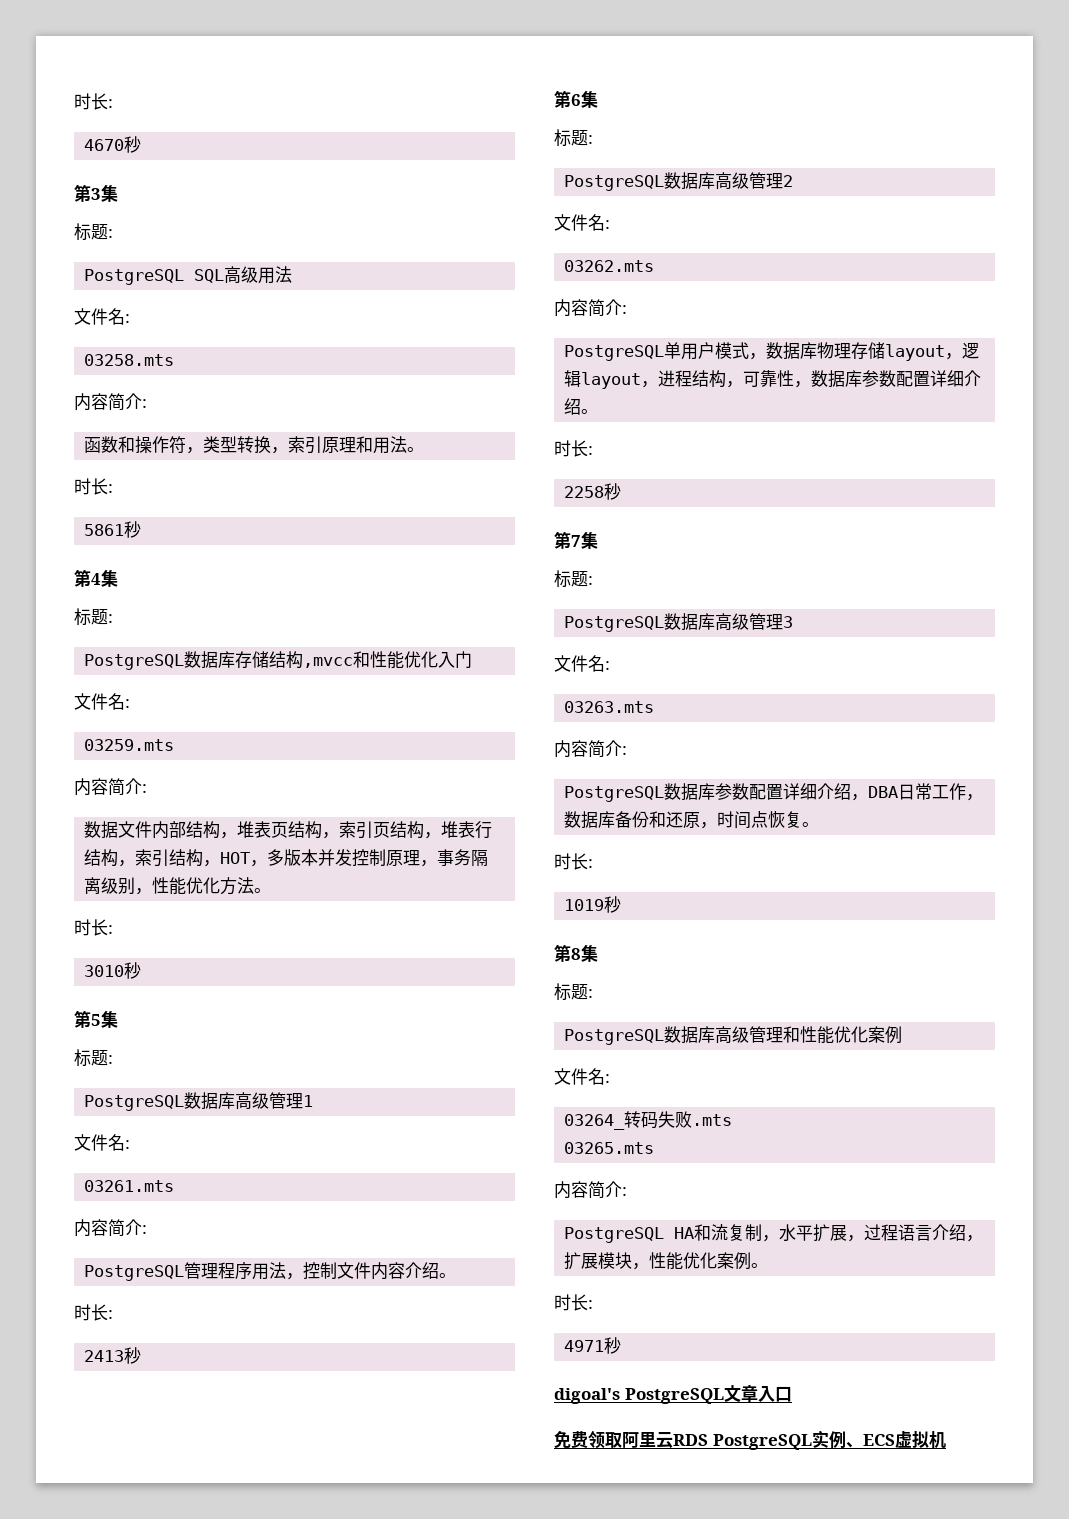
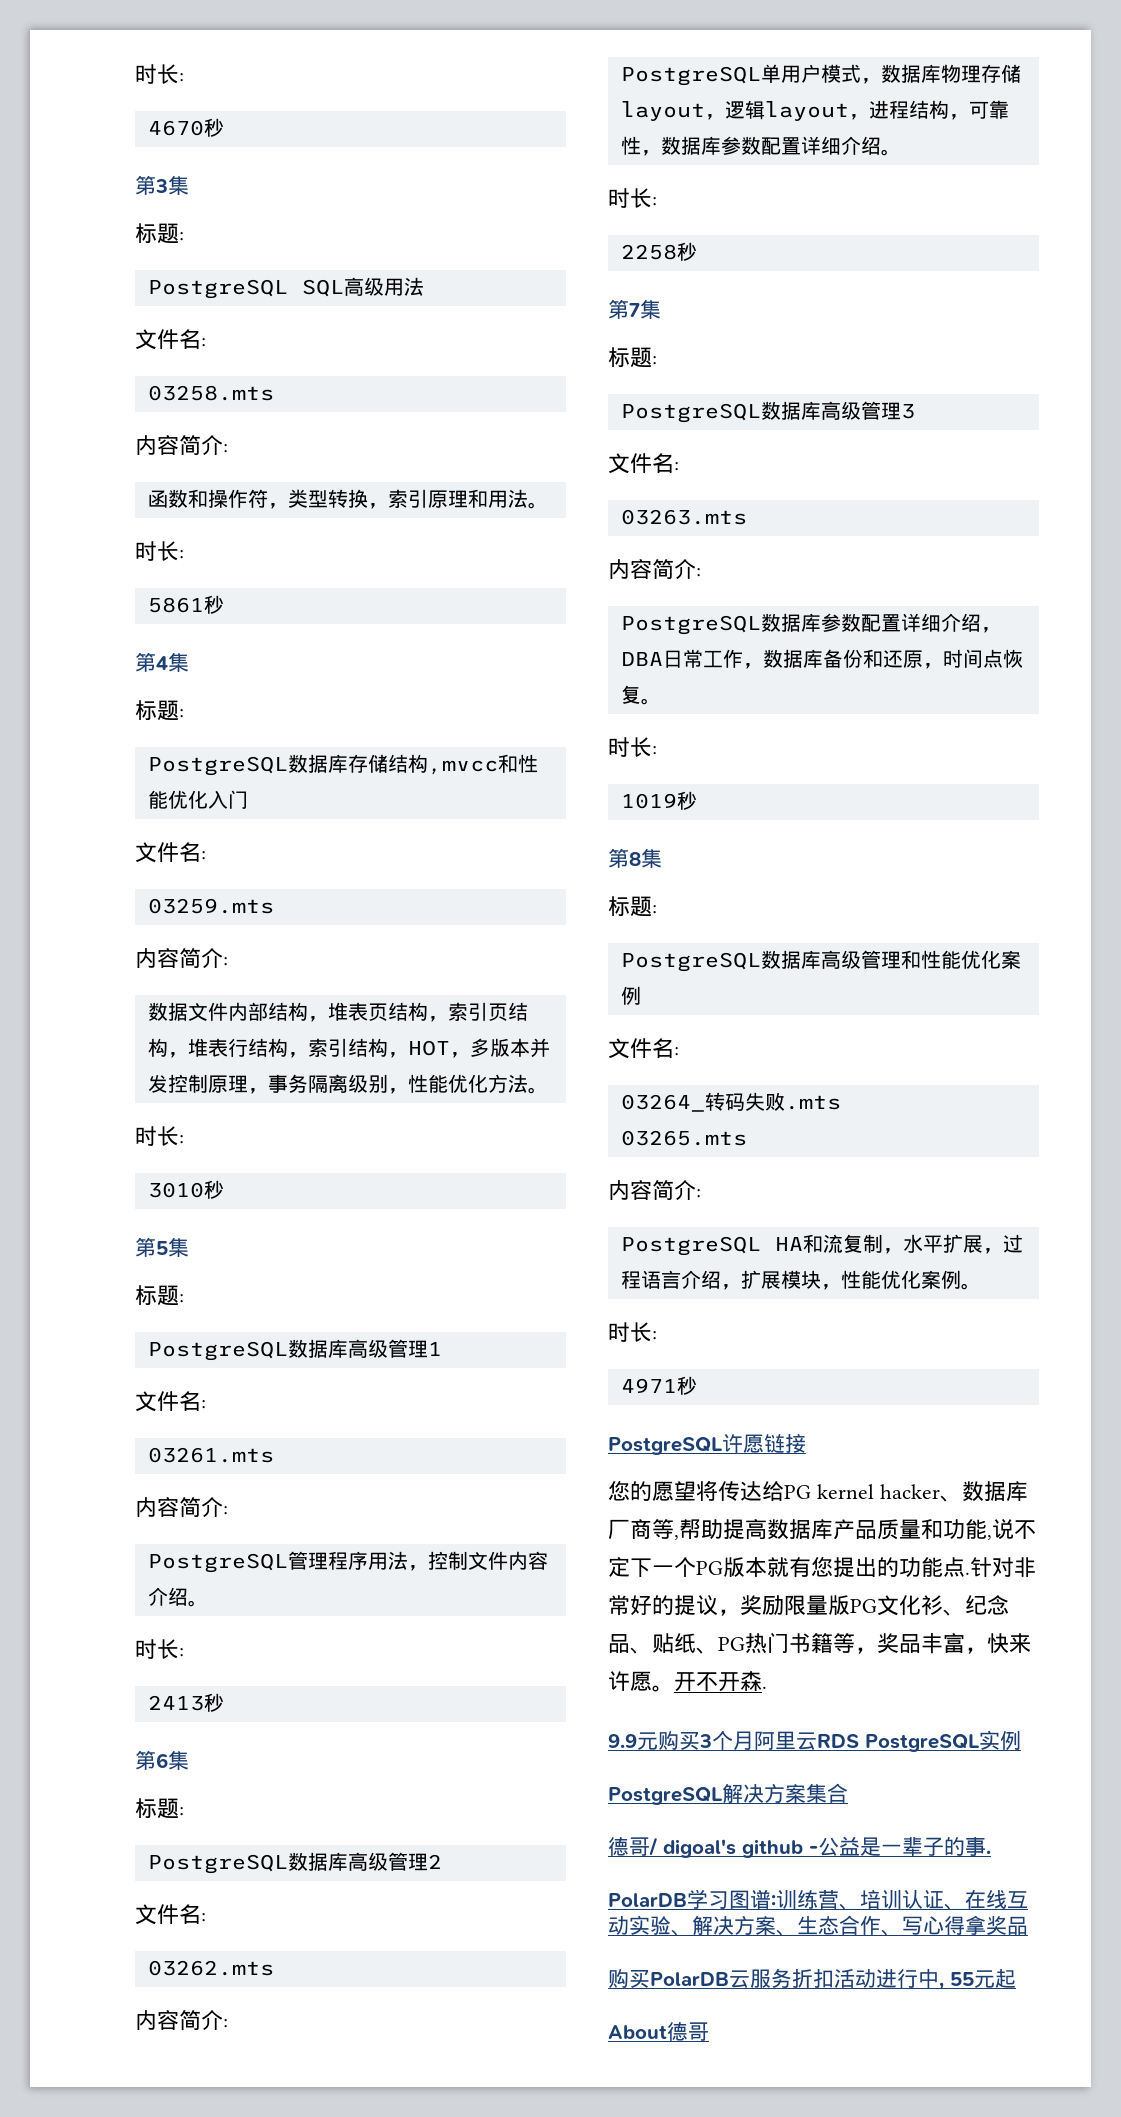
- digoal's PostgreSQL文章入口
- 免费领取阿里云RDS PostgreSQL实例、ECS虚拟机
+ PostgreSQL许愿链接
+ 您的愿望将传达给PG kernel hacker、数据库厂商等,帮助提高数据库产品质量和功能,说不定下一个PG版本就有您提出的功能点.针对非常好的提议，奖励限量版PG文化衫、纪念品、贴纸、PG热门书籍等，奖品丰富，快来许愿。开不开森.
+ 9.9元购买3个月阿里云RDS PostgreSQL实例
+ PostgreSQL解决方案集合
+ 德哥/ digoal's github -公益是一辈子的事.
+ PolarDB学习图谱:训练营、培训认证、在线互动实验、解决方案、生态合作、写心得拿奖品
+ 购买PolarDB云服务折扣活动进行中, 55元起
+ About德哥

